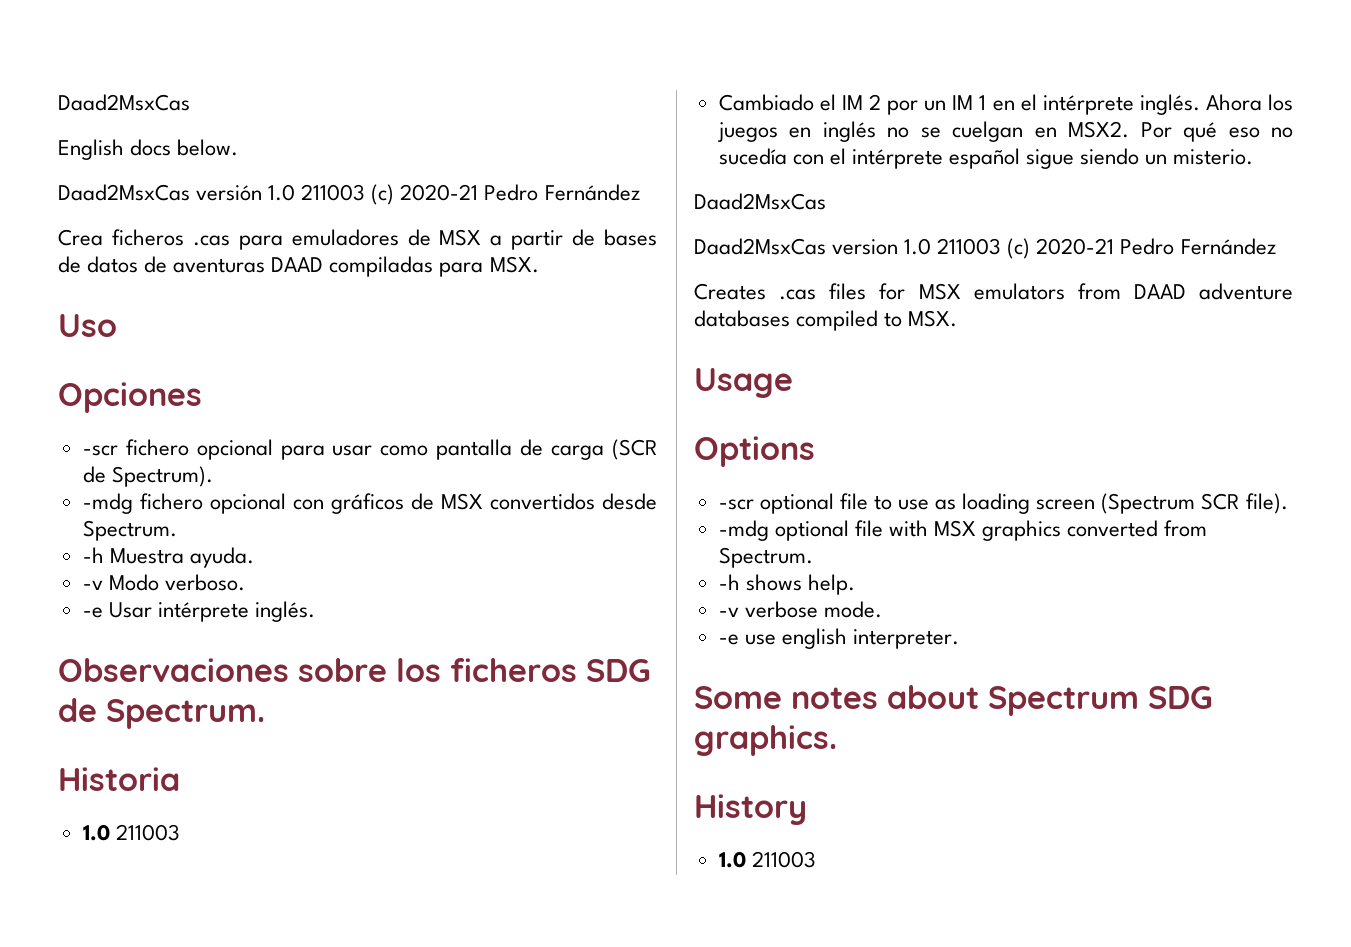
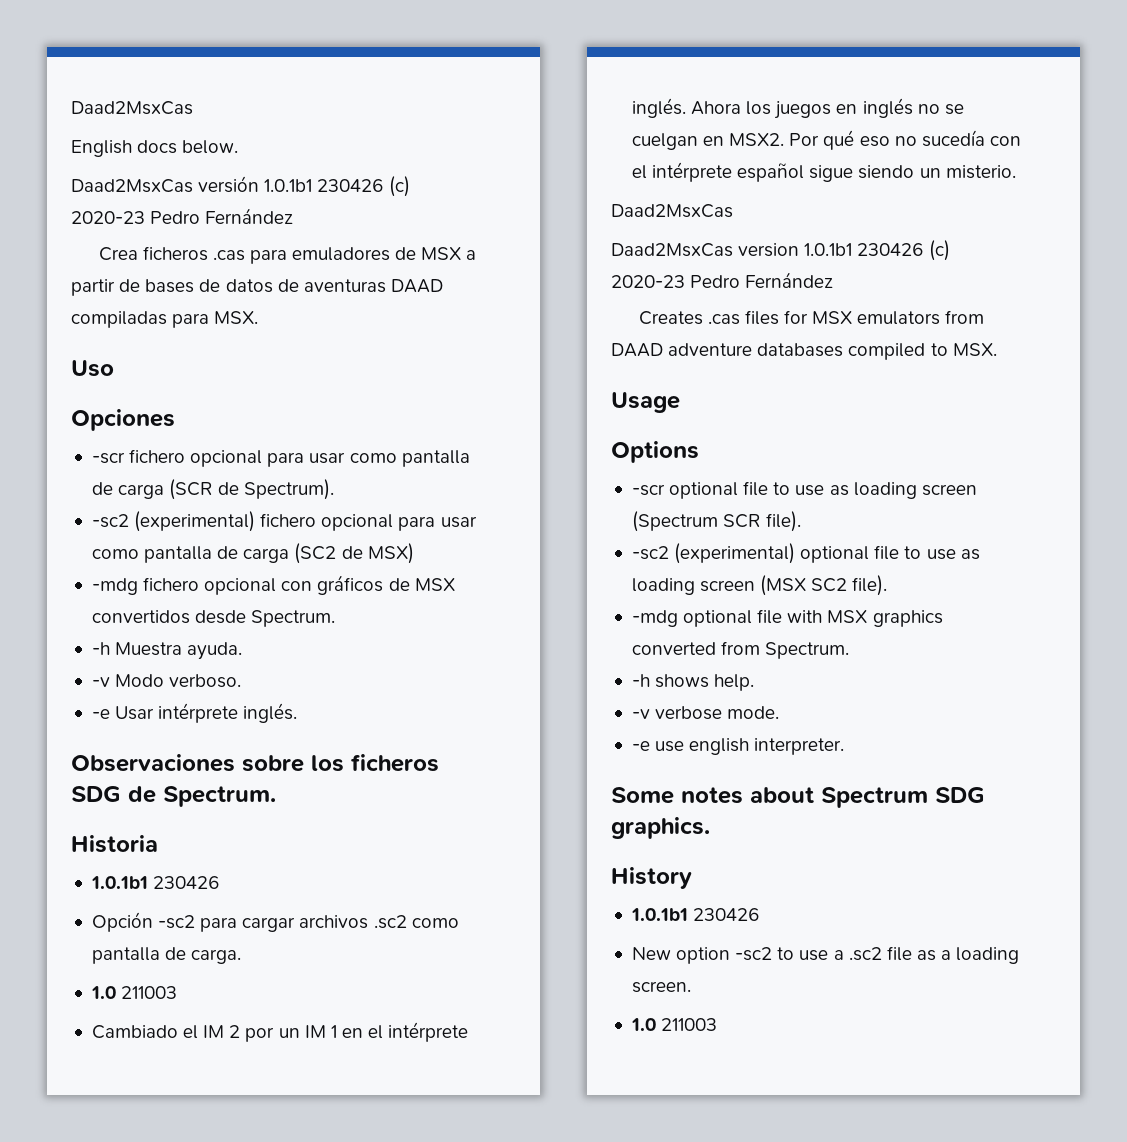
- Daad2MsxCas versión 1.0 211003 (c) 2020-21 Pedro Fernández
+ Daad2MsxCas versión 1.0.1b1 230426 (c) 2020-23 Pedro Fernández
+ -sc2 (experimental) fichero opcional para usar como pantalla de carga (SC2 de MSX)
  Historia
+ 1.0.1b1 230426
+ Opción -sc2 para cargar archivos .sc2 como pantalla de carga.
- Daad2MsxCas version 1.0 211003 (c) 2020-21 Pedro Fernández
+ Daad2MsxCas version 1.0.1b1 230426 (c) 2020-23 Pedro Fernández
+ -sc2 (experimental) optional file to use as loading screen (MSX SC2 file).
  History
+ 1.0.1b1 230426
+ New option -sc2 to use a .sc2 file as a loading screen.

